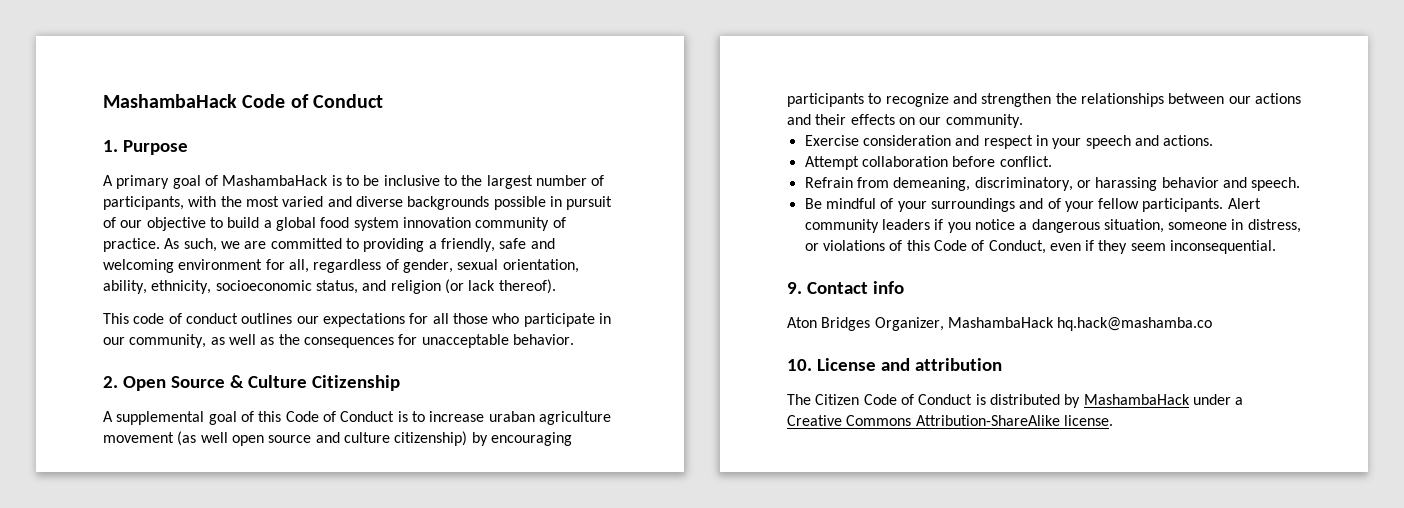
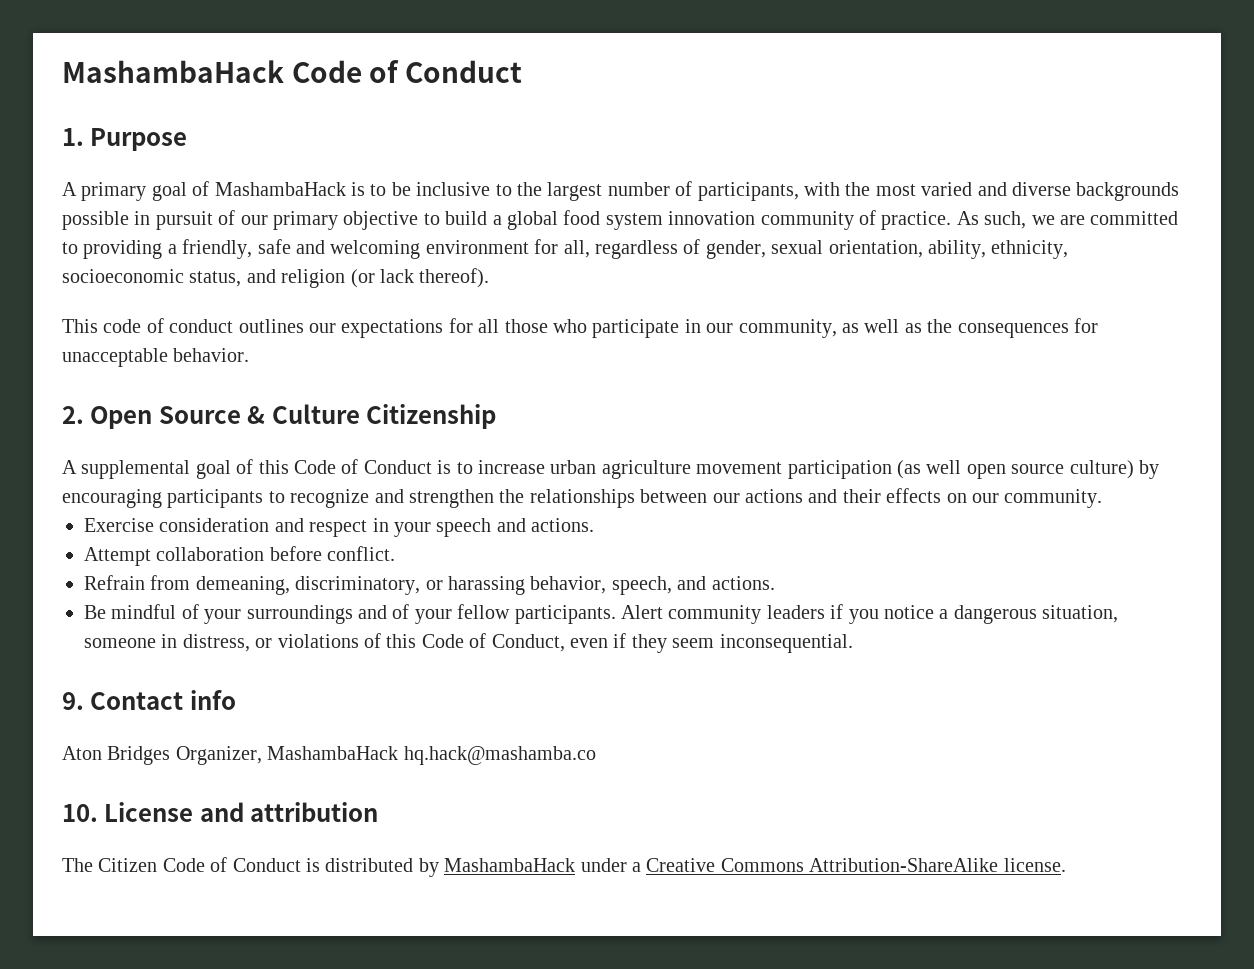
- A primary goal of MashambaHack is to be inclusive to the largest number of participants, with the most varied and diverse backgrounds possible in pursuit of our objective to build a global food system innovation community of practice.
+ A primary goal of MashambaHack is to be inclusive to the largest number of participants, with the most varied and diverse backgrounds possible in pursuit of our primary objective to build a global food system innovation community of practice.
- A supplemental goal of this Code of Conduct is to increase uraban agriculture movement (as well open source and culture citizenship) by encouraging participants to recognize and strengthen the relationships between our actions and their effects on our community.
+ A supplemental goal of this Code of Conduct is to increase urban agriculture movement participation (as well open source culture) by encouraging participants to recognize and strengthen the relationships between our actions and their effects on our community.
- Refrain from demeaning, discriminatory, or harassing behavior and speech.
+ Refrain from demeaning, discriminatory, or harassing behavior, speech, and actions.

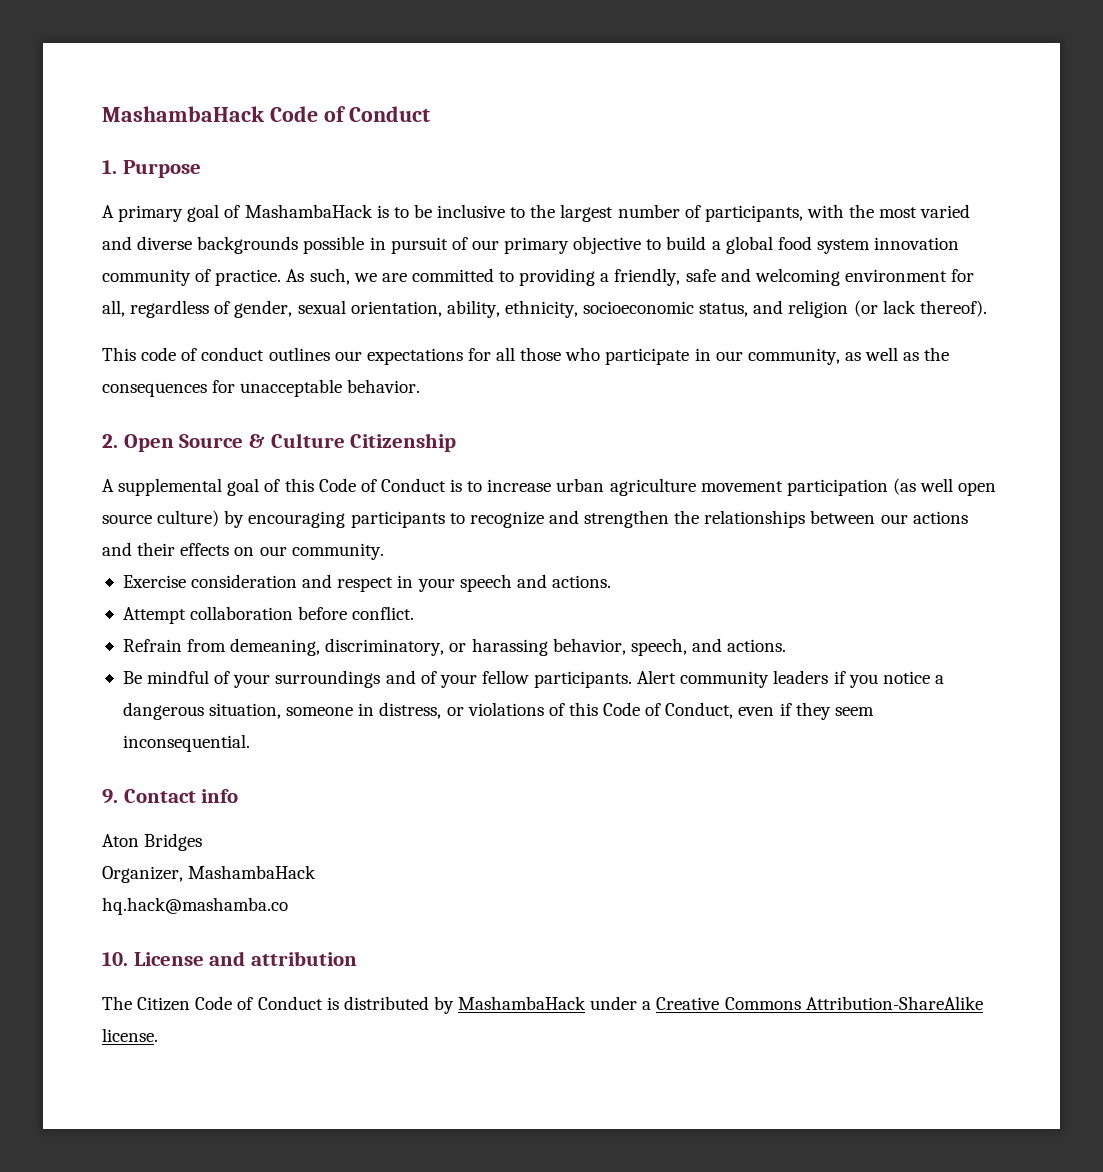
- Aton Bridges Organizer, MashambaHack hq.hack@mashamba.co
+ Aton Bridges
+ Organizer, MashambaHack
+ hq.hack@mashamba.co

